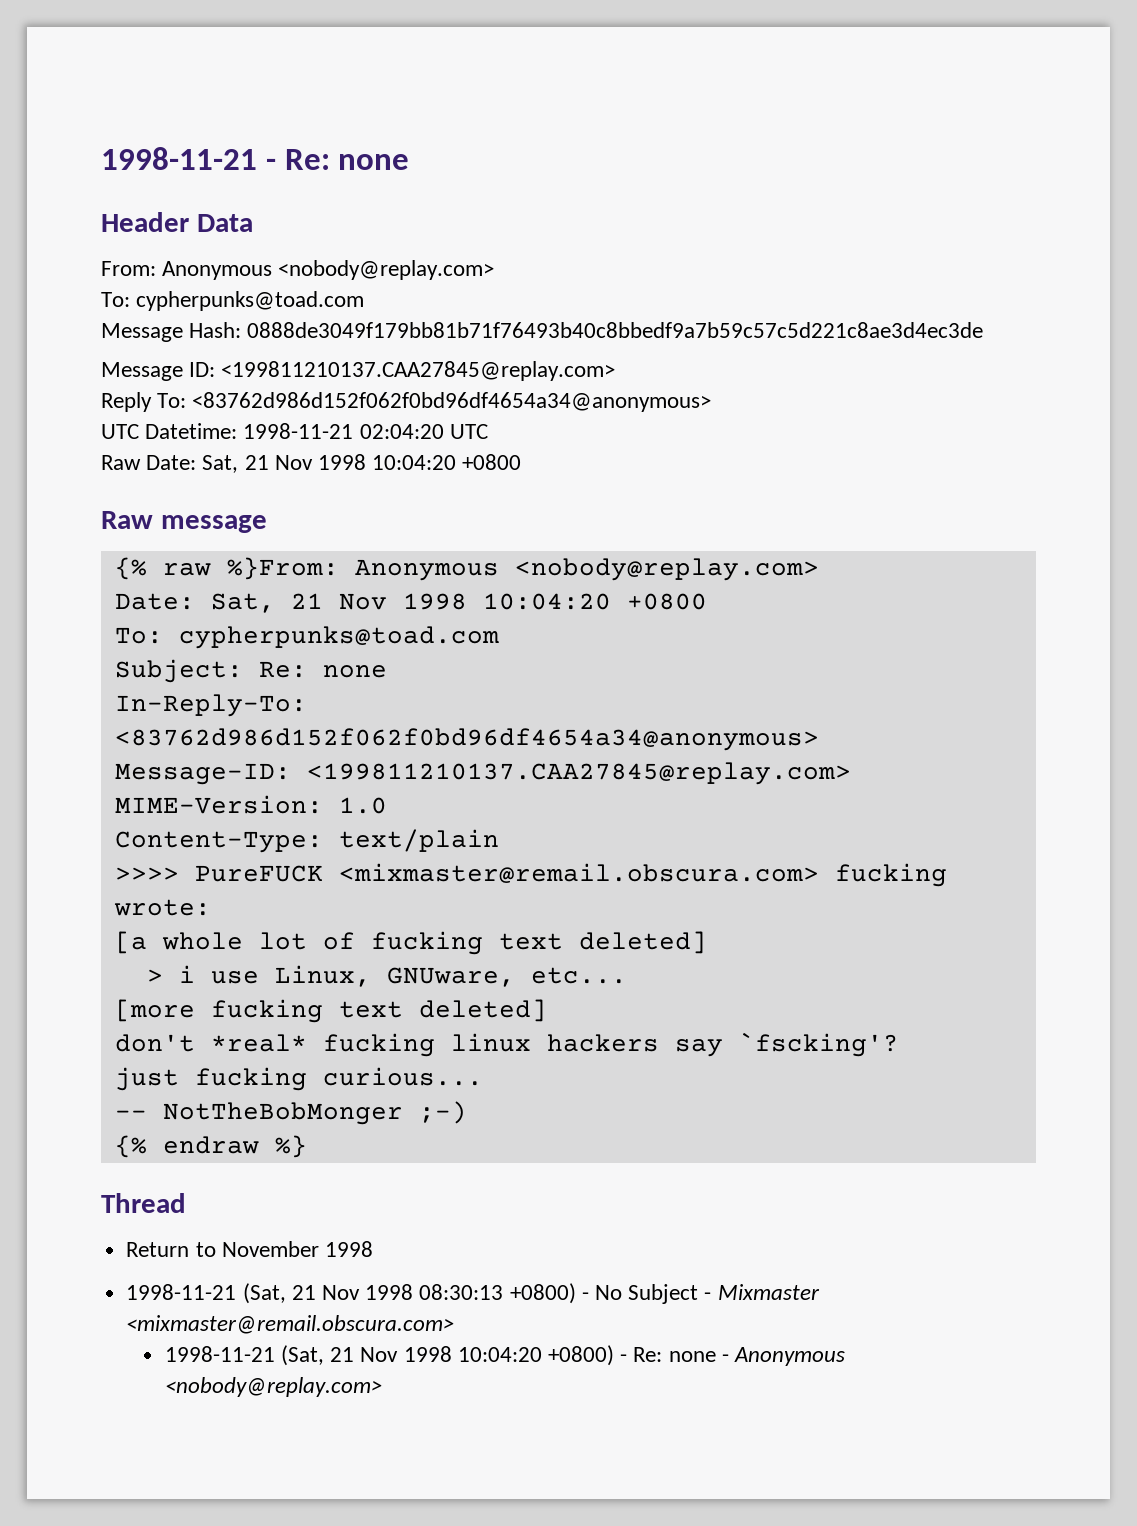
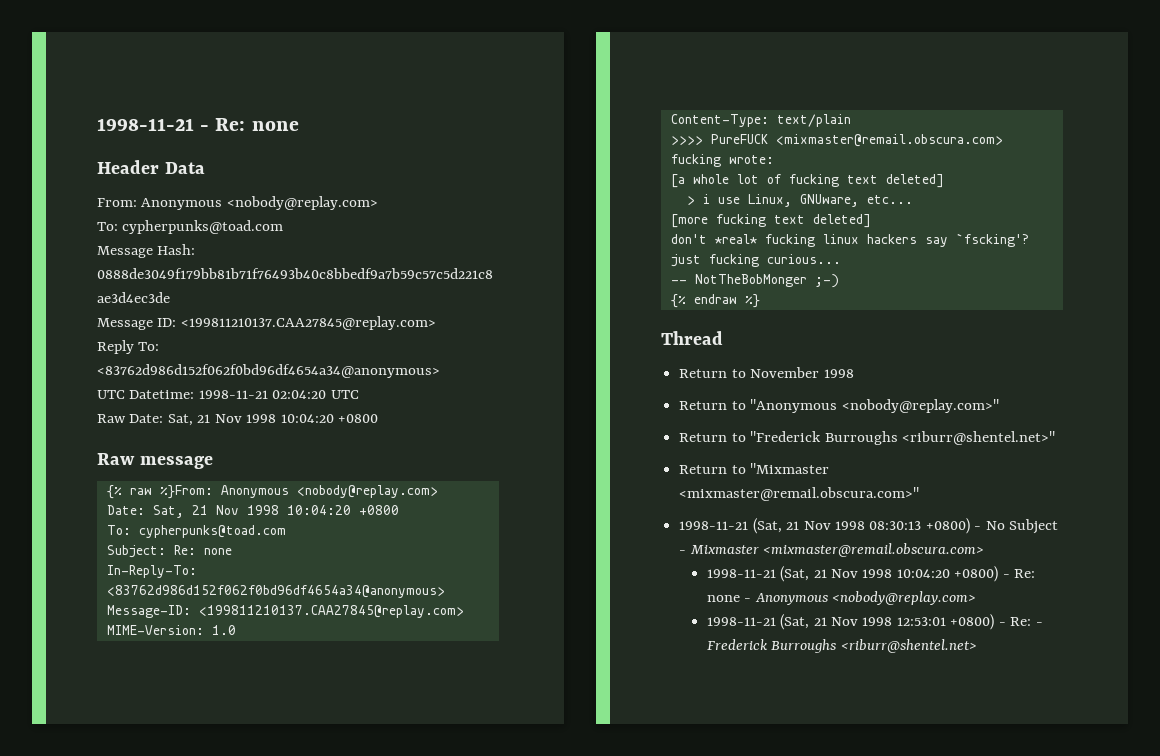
+ Return to "Anonymous <nobody@replay.com>"
+ Return to "Frederick Burroughs <riburr@shentel.net>"
+ Return to "Mixmaster <mixmaster@remail.obscura.com>"
+ 1998-11-21 (Sat, 21 Nov 1998 12:53:01 +0800) - Re: - Frederick Burroughs <riburr@shentel.net>

